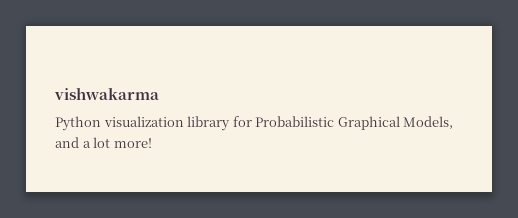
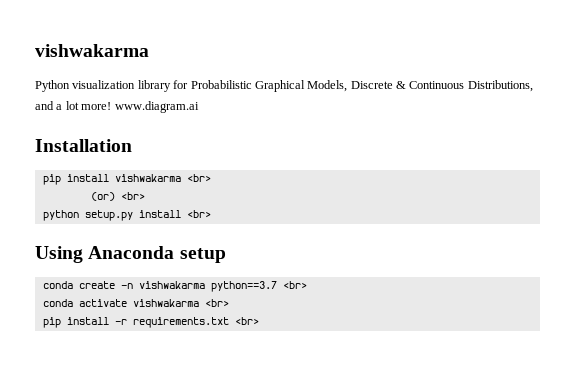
- Python visualization library for Probabilistic Graphical Models, and a lot more!
+ Python visualization library for Probabilistic Graphical Models, Discrete & Continuous Distributions, and a lot more! www.diagram.ai
+ Installation
+ pip install vishwakarma <br>
+ (or) <br>
+ python setup.py install <br>
+ Using Anaconda setup
+ conda create -n vishwakarma python==3.7 <br>
+ conda activate vishwakarma <br>
+ pip install -r requirements.txt <br>

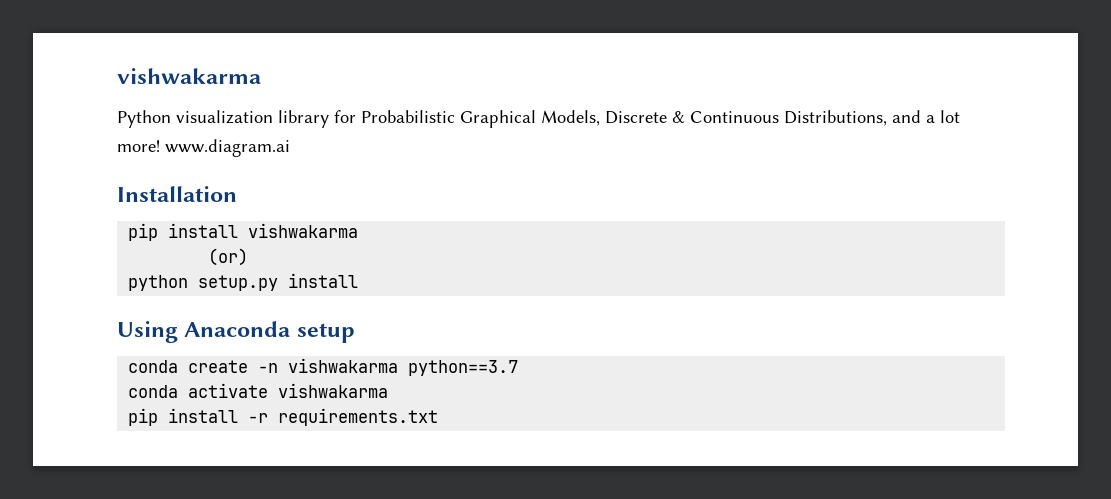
- pip install vishwakarma <br>
+ pip install vishwakarma
- (or) <br>
+ (or)
- python setup.py install <br>
+ python setup.py install
- conda create -n vishwakarma python==3.7 <br>
+ conda create -n vishwakarma python==3.7
- conda activate vishwakarma <br>
+ conda activate vishwakarma
- pip install -r requirements.txt <br>
+ pip install -r requirements.txt

